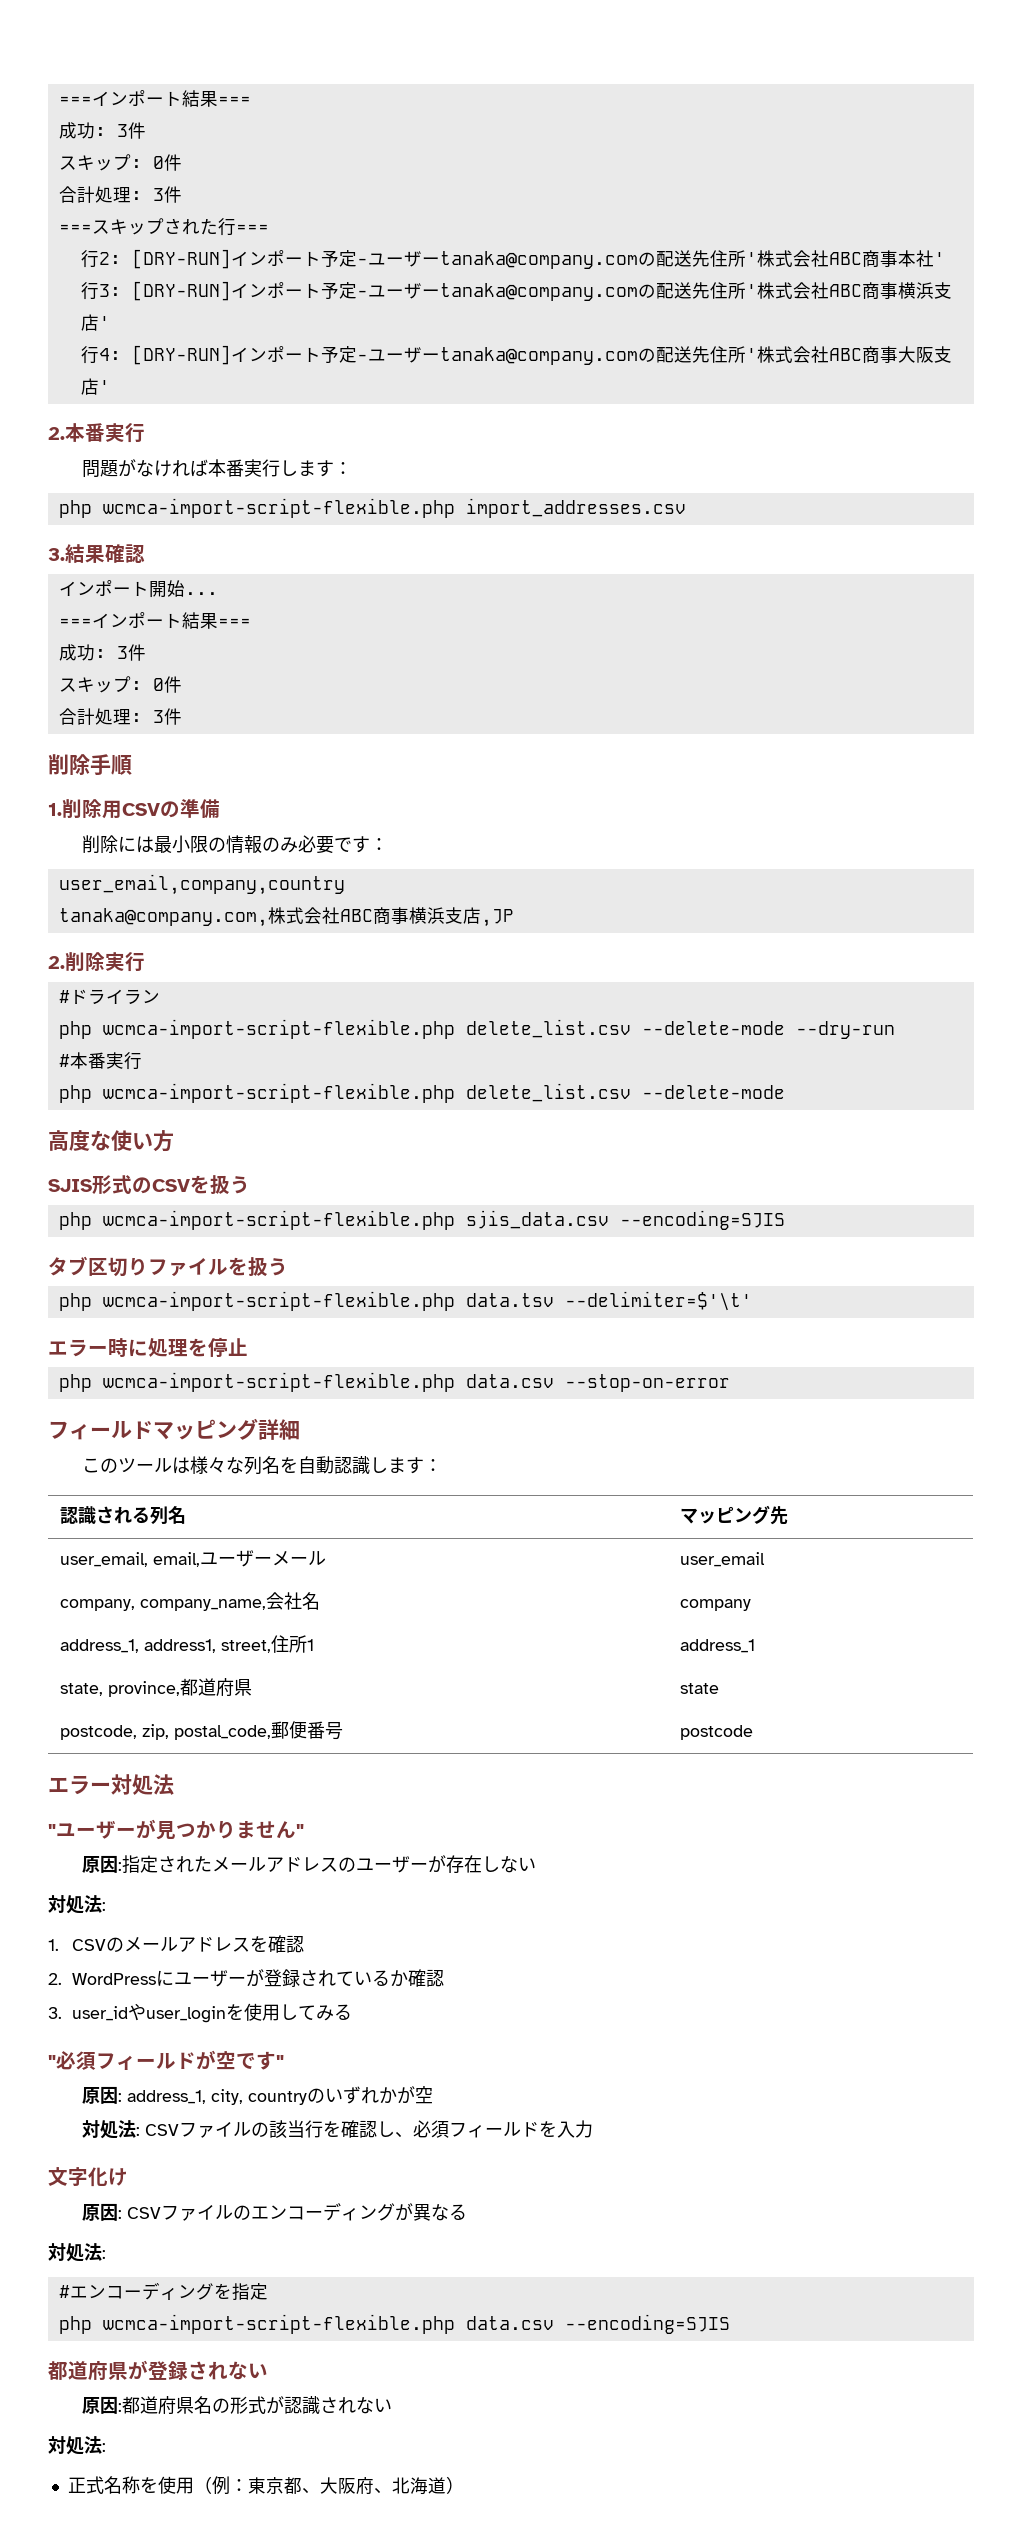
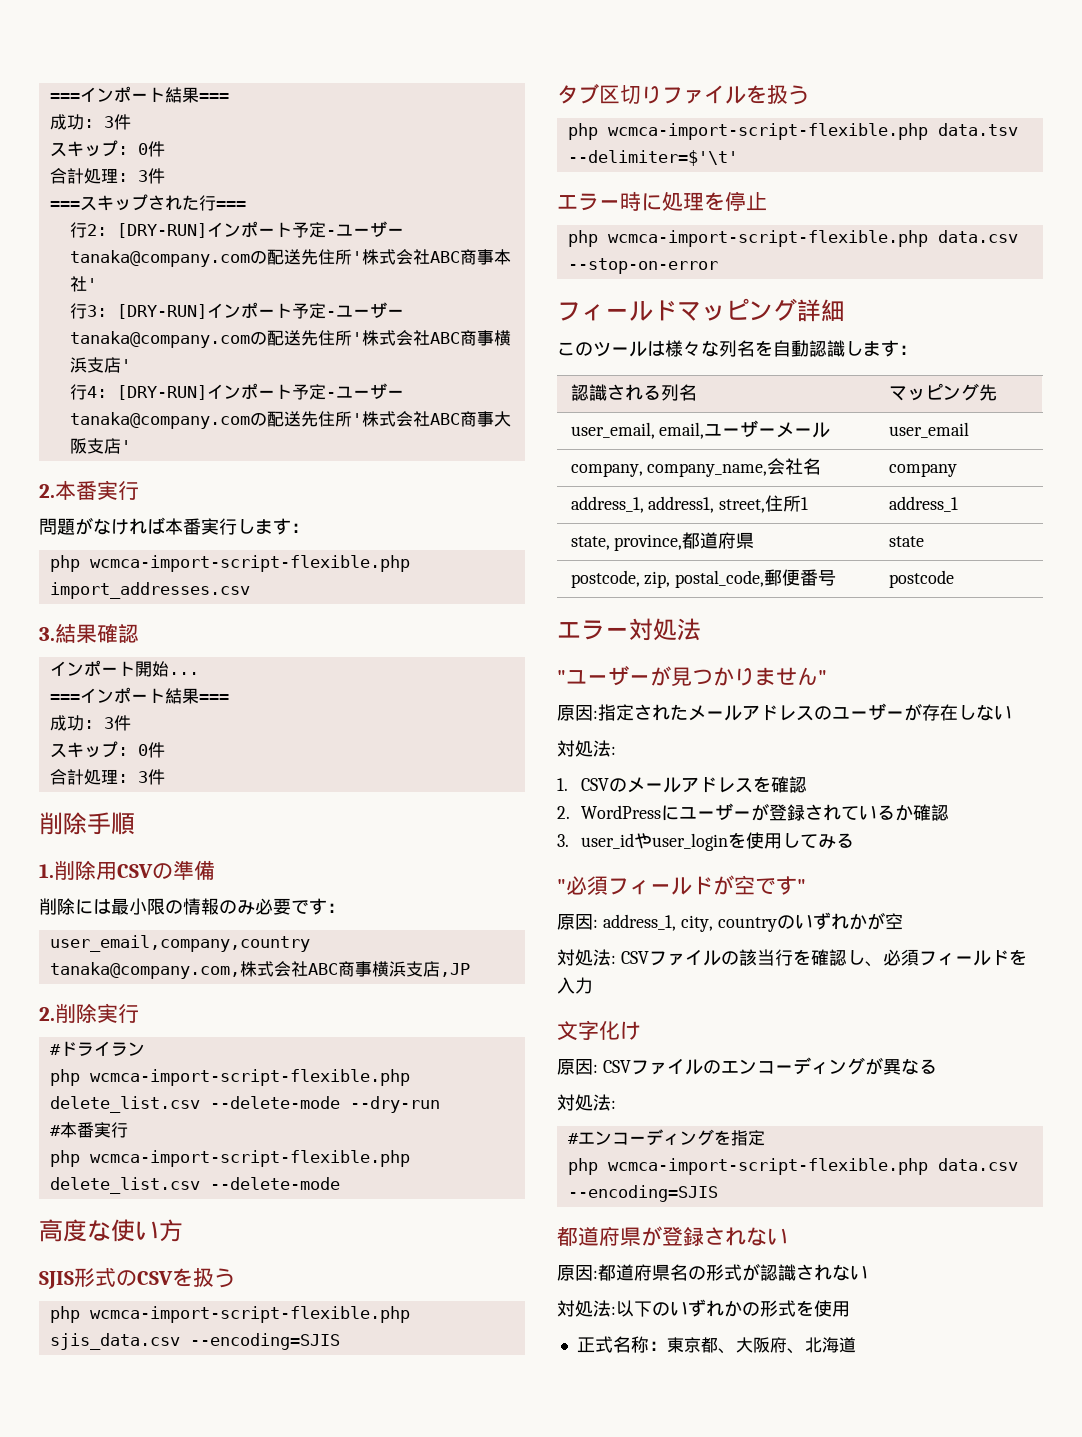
  原因:都道府県名の形式が認識されない
- 対処法:
+ 対処法:以下のいずれかの形式を使用
- 正式名称を使用（例：東京都、大阪府、北海道）
+ 正式名称：東京都、大阪府、北海道

